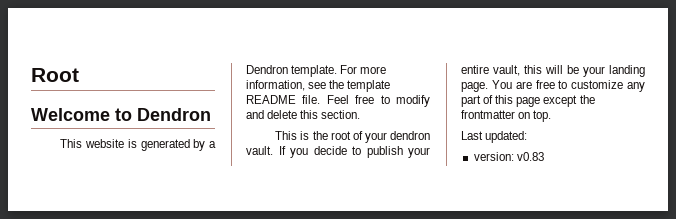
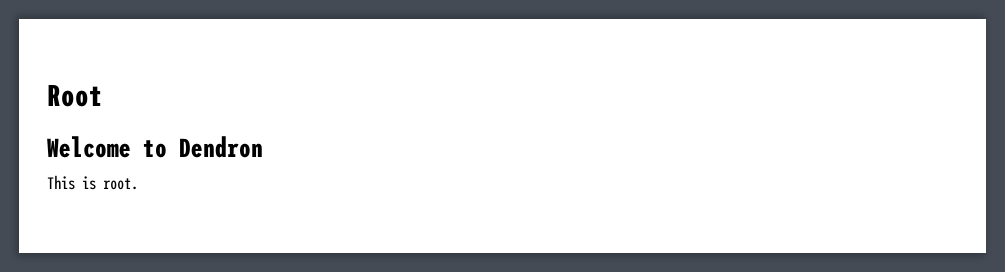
- This website is generated by a Dendron template. For more information, see the template README file. Feel free to modify and delete this section.
- This is the root of your dendron vault. If you decide to publish your entire vault, this will be your landing page. You are free to customize any part of this page except the frontmatter on top.
- Last updated:
- version: v0.83
+ This is root.

